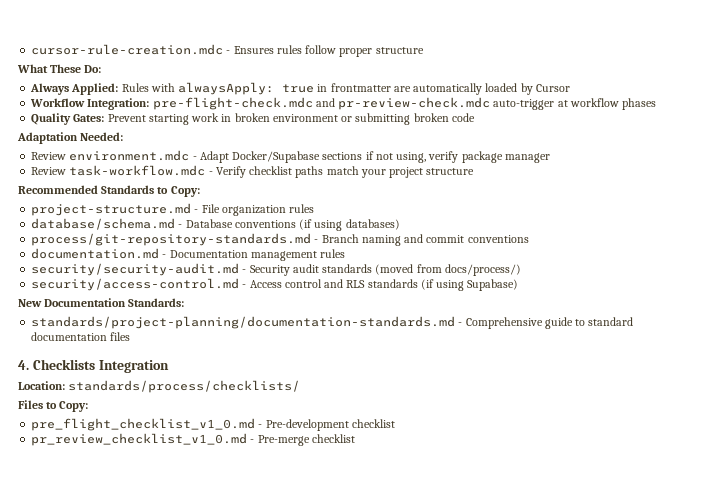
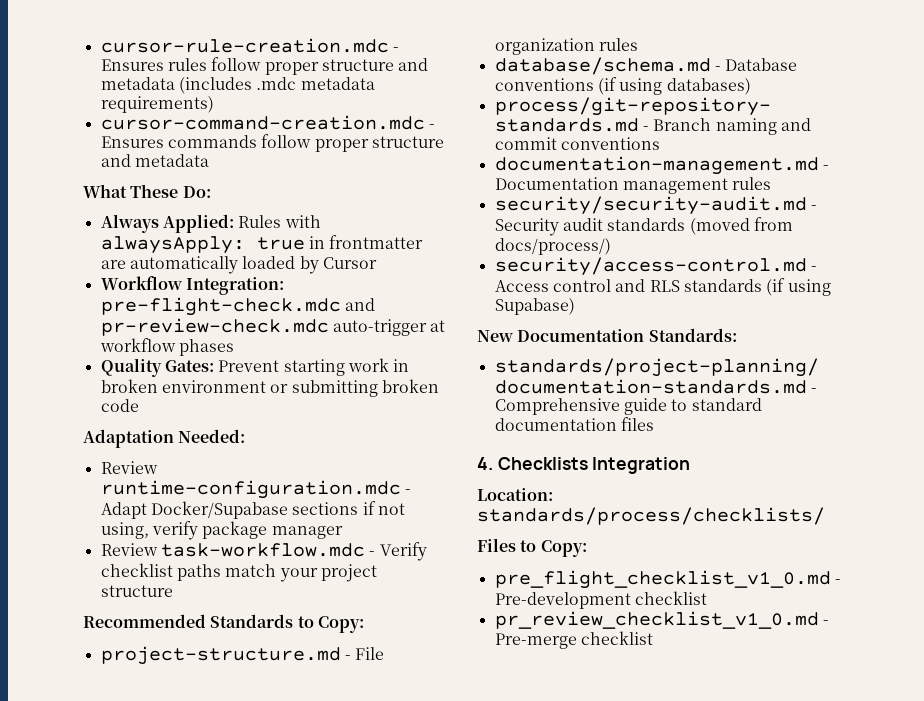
- cursor-rule-creation.mdc - Ensures rules follow proper structure
+ cursor-rule-creation.mdc - Ensures rules follow proper structure and metadata (includes .mdc metadata requirements)
+ cursor-command-creation.mdc - Ensures commands follow proper structure and metadata
- Review environment.mdc - Adapt Docker/Supabase sections if not using, verify package manager
+ Review runtime-configuration.mdc - Adapt Docker/Supabase sections if not using, verify package manager
- documentation.md - Documentation management rules
+ documentation-management.md - Documentation management rules

